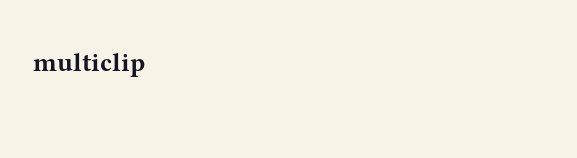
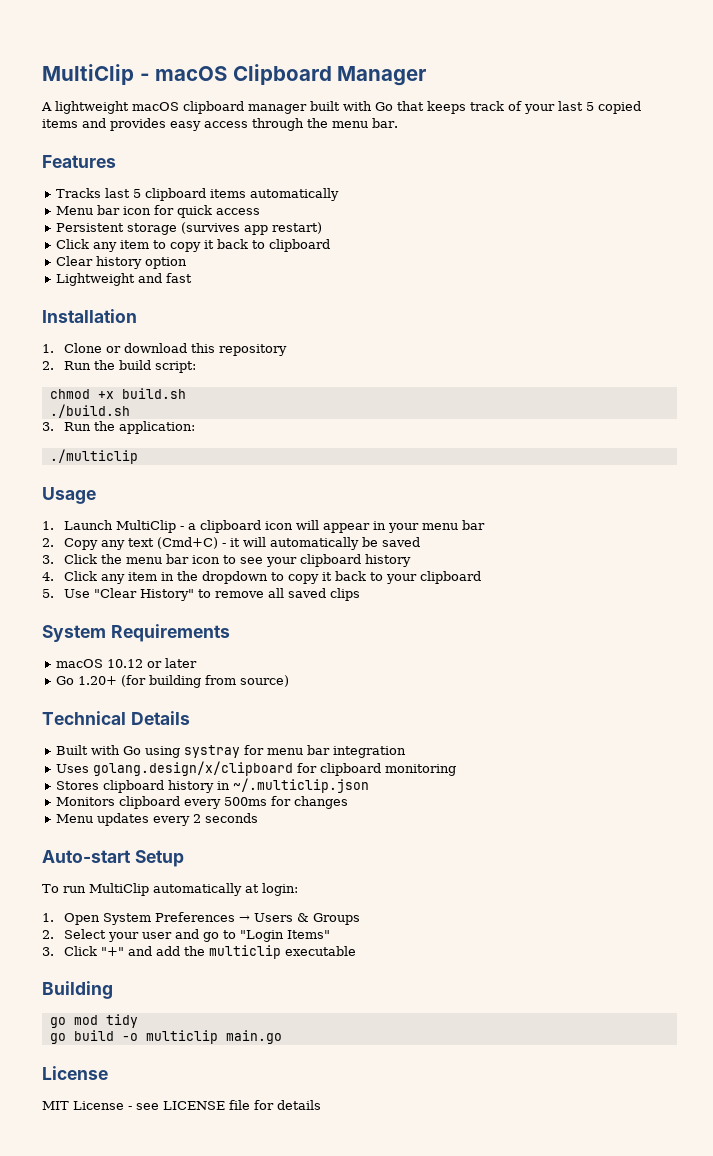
- multiclip
+ MultiClip - macOS Clipboard Manager
+ A lightweight macOS clipboard manager built with Go that keeps track of your last 5 copied items and provides easy access through the menu bar.
+ Features
+ Tracks last 5 clipboard items automatically
+ Menu bar icon for quick access
+ Persistent storage (survives app restart)
+ Click any item to copy it back to clipboard
+ Clear history option
+ Lightweight and fast
+ Installation
+ 1. Clone or download this repository
+ 2. Run the build script:
+ chmod +x build.sh
+ ./build.sh
+ 3. Run the application:
+ ./multiclip
+ Usage
+ 1. Launch MultiClip - a clipboard icon will appear in your menu bar
+ 2. Copy any text (Cmd+C) - it will automatically be saved
+ 3. Click the menu bar icon to see your clipboard history
+ 4. Click any item in the dropdown to copy it back to your clipboard
+ 5. Use "Clear History" to remove all saved clips
+ System Requirements
+ macOS 10.12 or later
+ Go 1.20+ (for building from source)
+ Technical Details
+ Built with Go using systray for menu bar integration
+ Uses golang.design/x/clipboard for clipboard monitoring
+ Stores clipboard history in ~/.multiclip.json
+ Monitors clipboard every 500ms for changes
+ Menu updates every 2 seconds
+ Auto-start Setup
+ To run MultiClip automatically at login:
+ 1. Open System Preferences → Users & Groups
+ 2. Select your user and go to "Login Items"
+ 3. Click "+" and add the multiclip executable
+ Building
+ go mod tidy
+ go build -o multiclip main.go
+ License
+ MIT License - see LICENSE file for details

